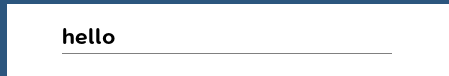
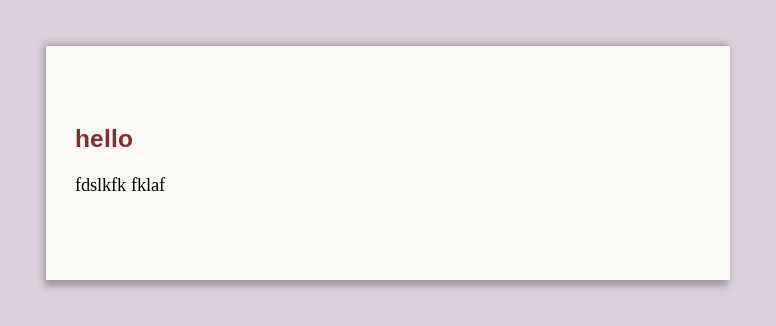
+ fdslkfk fklaf

